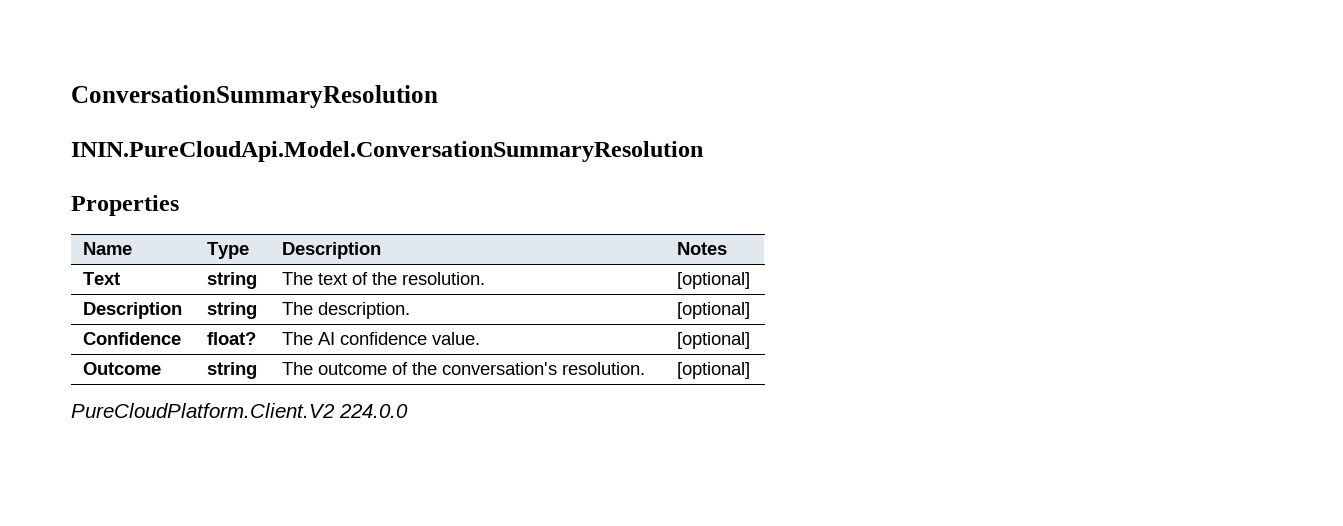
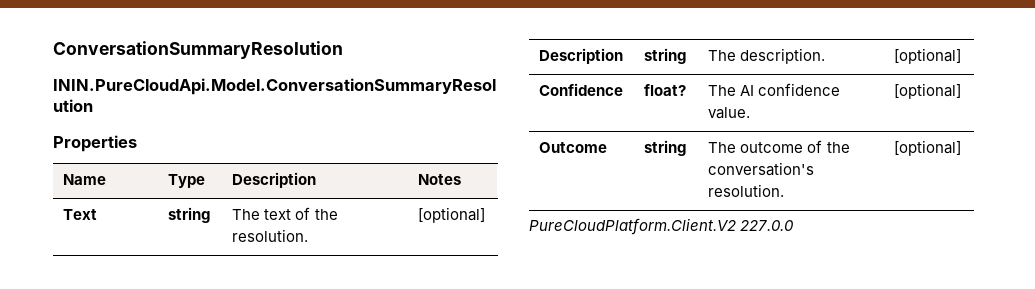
- PureCloudPlatform.Client.V2 224.0.0
+ PureCloudPlatform.Client.V2 227.0.0

